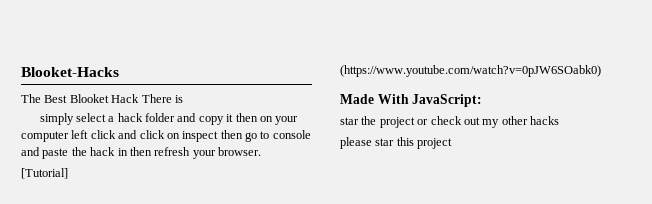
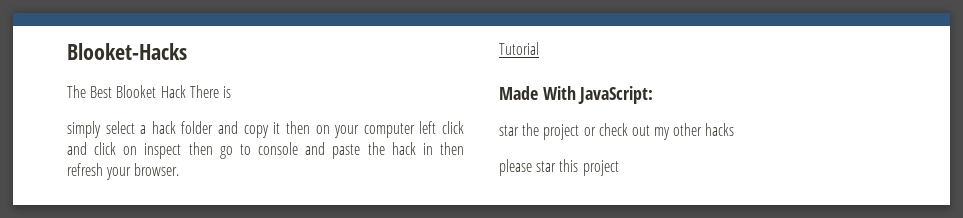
- [Tutorial] (https://www.youtube.com/watch?v=0pJW6SOabk0)
+ Tutorial

